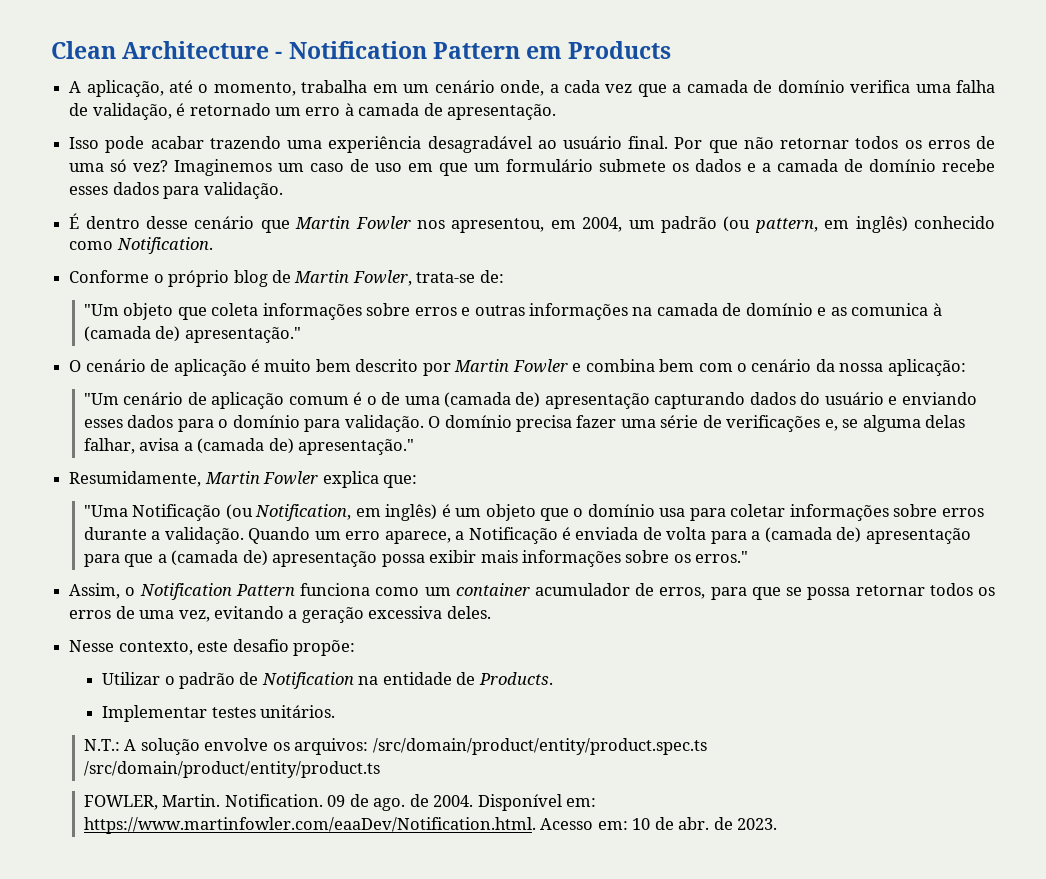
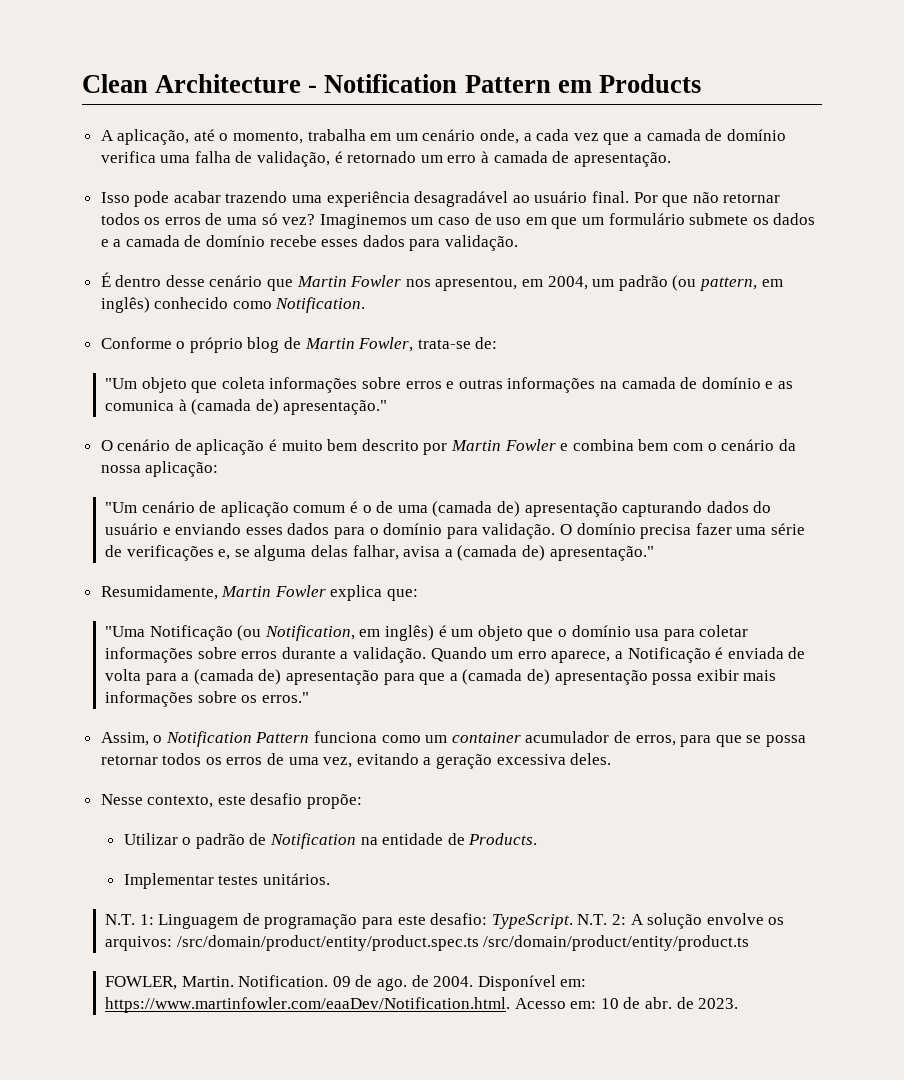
- N.T.: A solução envolve os arquivos: /src/domain/product/entity/product.spec.ts /src/domain/product/entity/product.ts
+ N.T. 1: Linguagem de programação para este desafio: TypeScript. N.T. 2: A solução envolve os arquivos: /src/domain/product/entity/product.spec.ts /src/domain/product/entity/product.ts

